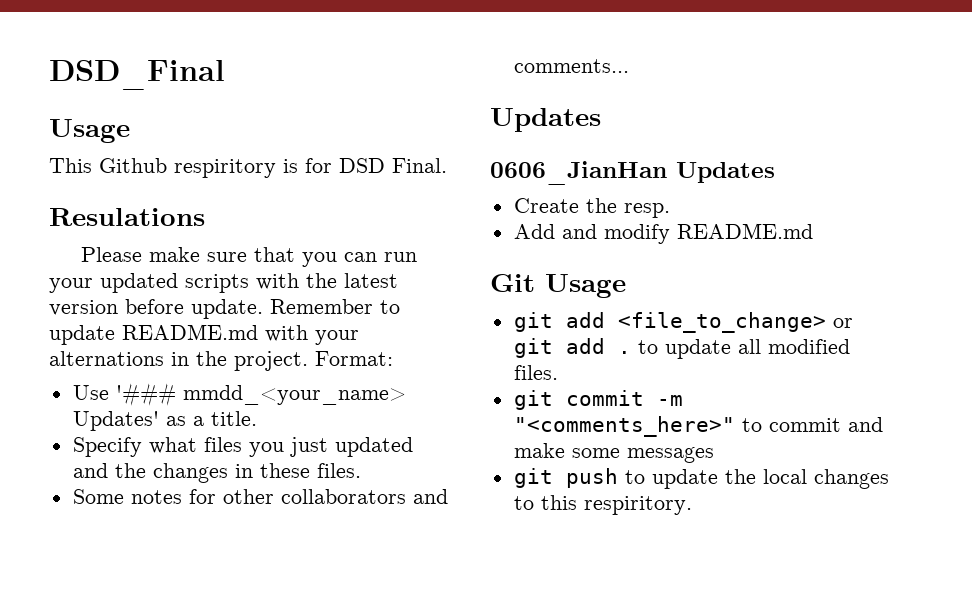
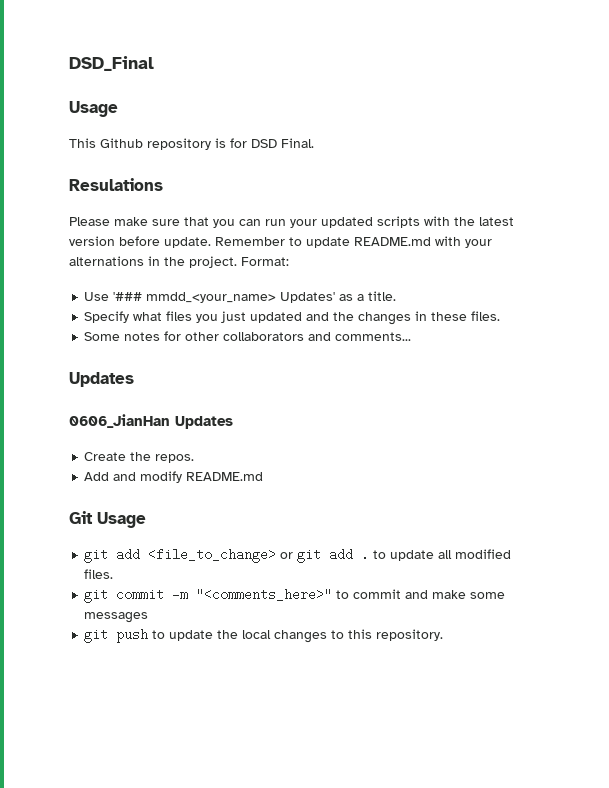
- This Github respiritory is for DSD Final.
+ This Github repository is for DSD Final.
- Create the resp.
+ Create the repos.
- git push to update the local changes to this respiritory.
+ git push to update the local changes to this repository.

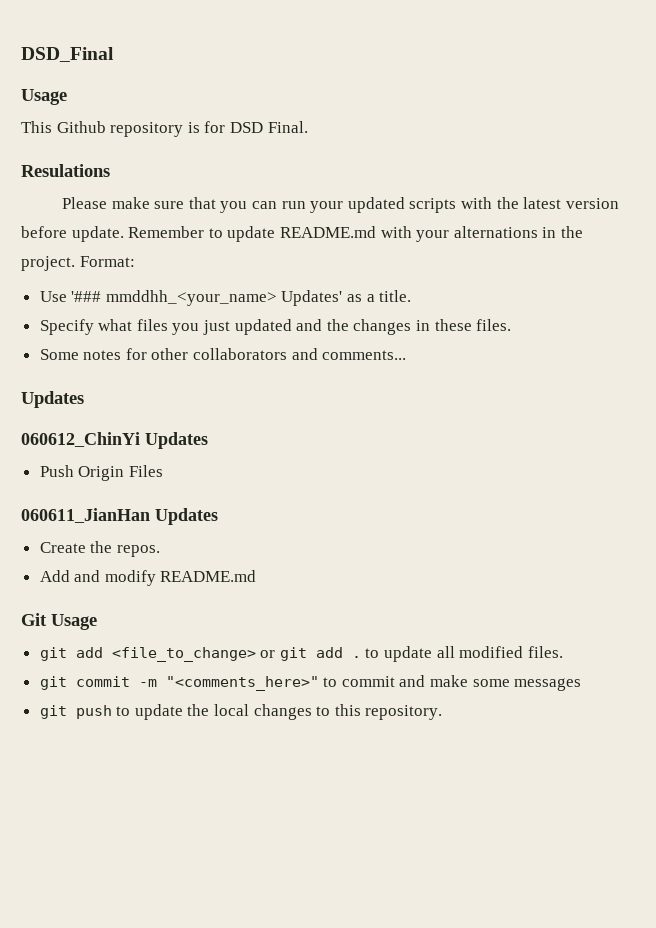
- Use '### mmdd_<your_name> Updates' as a title.
+ Use '### mmddhh_<your_name> Updates' as a title.
- 0606_JianHan Updates
+ 060612_ChinYi Updates
+ Push Origin Files
+ 060611_JianHan Updates

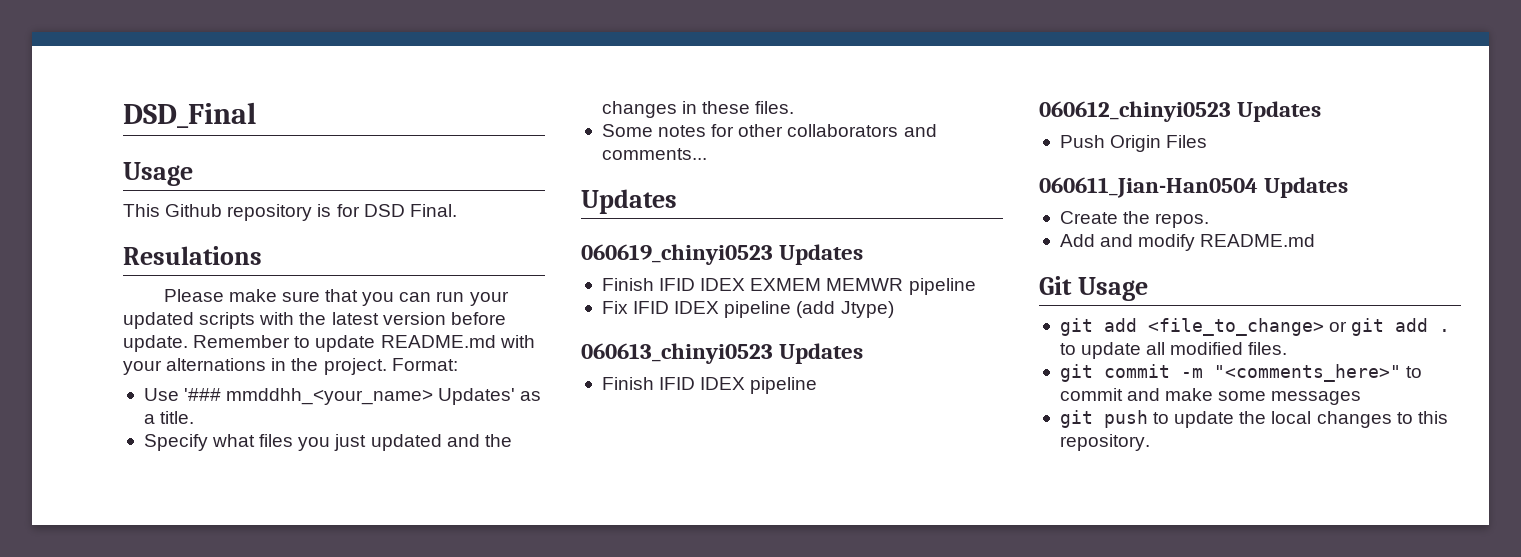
- 060612_ChinYi Updates
+ 060619_chinyi0523 Updates
+ Finish IFID IDEX EXMEM MEMWR pipeline
+ Fix IFID IDEX pipeline (add Jtype)
+ 060613_chinyi0523 Updates
+ Finish IFID IDEX pipeline
+ 060612_chinyi0523 Updates
- 060611_JianHan Updates
+ 060611_Jian-Han0504 Updates

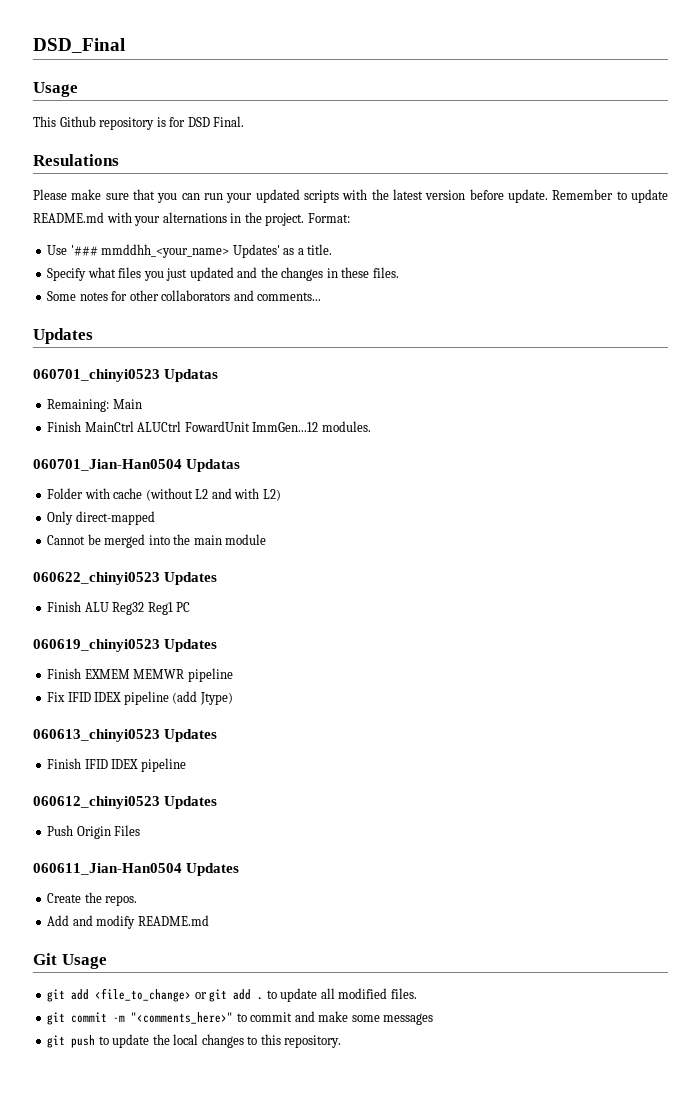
+ 060701_chinyi0523 Updatas
+ Remaining: Main
+ Finish MainCtrl ALUCtrl FowardUnit ImmGen...12 modules.
+ 060701_Jian-Han0504 Updatas
+ Folder with cache (without L2 and with L2)
+ Only direct-mapped
+ Cannot be merged into the main module
+ 060622_chinyi0523 Updates
+ Finish ALU Reg32 Reg1 PC
- Finish IFID IDEX EXMEM MEMWR pipeline
+ Finish EXMEM MEMWR pipeline

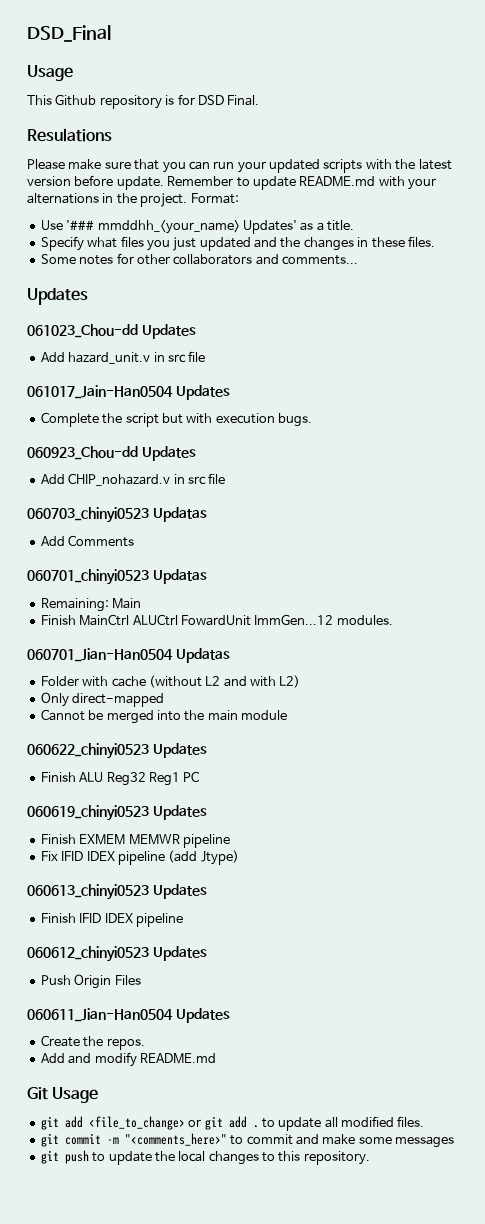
+ 061023_Chou-dd Updates
+ Add hazard_unit.v in src file
+ 061017_Jain-Han0504 Updates
+ Complete the script but with execution bugs.
+ 060923_Chou-dd Updates
+ Add CHIP_nohazard.v in src file
+ 060703_chinyi0523 Updatas
+ Add Comments

